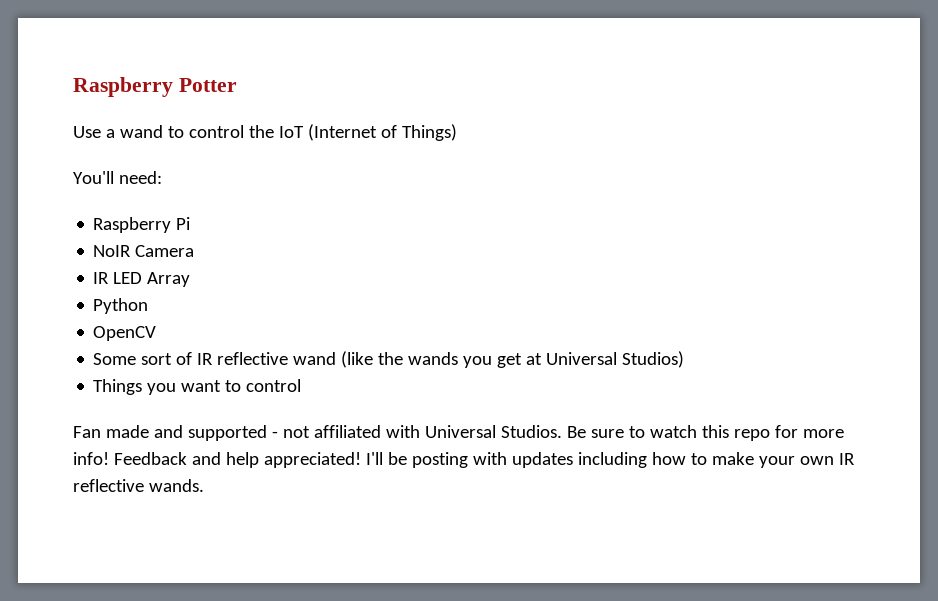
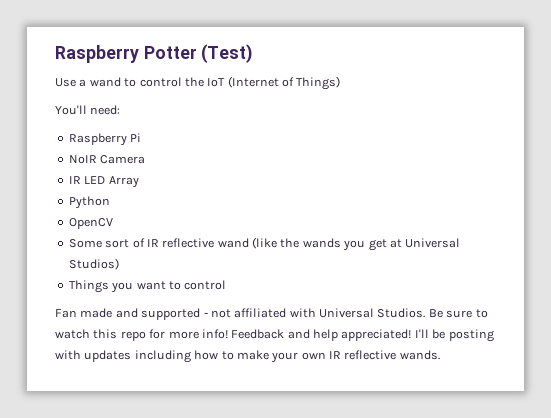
- Raspberry Potter
+ Raspberry Potter (Test)

